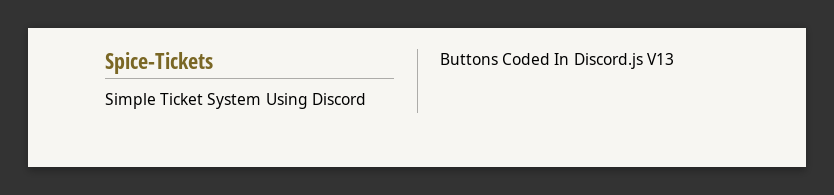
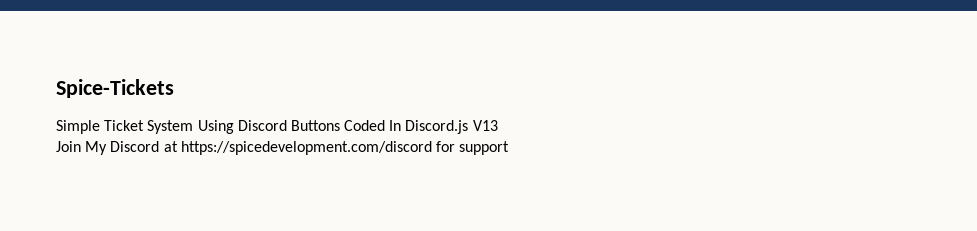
+ Join My Discord at https://spicedevelopment.com/discord for support

